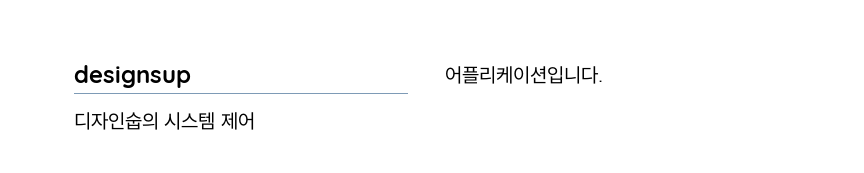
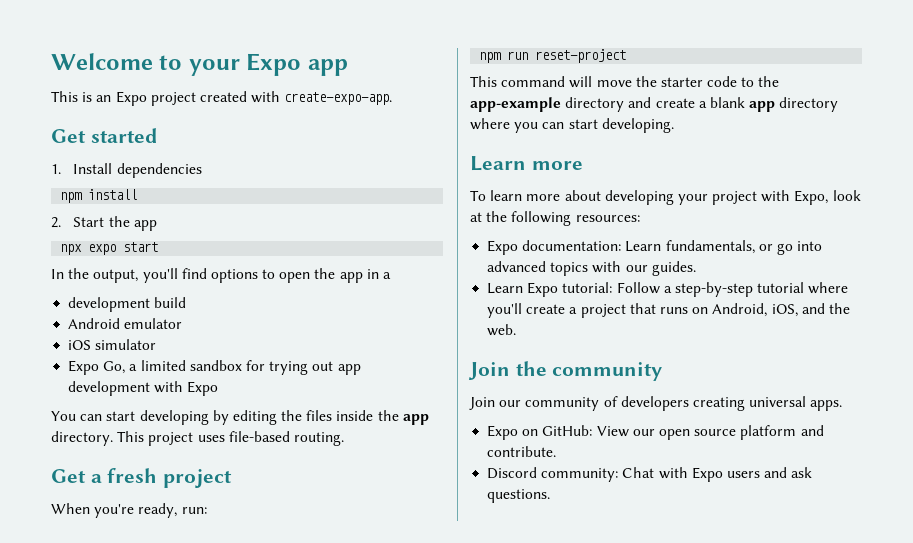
- designsup
- 디자인숩의 시스템 제어 어플리케이션입니다.
+ Welcome to your Expo app
+ This is an Expo project created with create-expo-app.
+ Get started
+ 1. Install dependencies
+ npm install
+ 2. Start the app
+ npx expo start
+ In the output, you'll find options to open the app in a
+ development build
+ Android emulator
+ iOS simulator
+ Expo Go, a limited sandbox for trying out app development with Expo
+ You can start developing by editing the files inside the app directory. This project uses file-based routing.
+ Get a fresh project
+ When you're ready, run:
+ npm run reset-project
+ This command will move the starter code to the app-example directory and create a blank app directory where you can start developing.
+ Learn more
+ To learn more about developing your project with Expo, look at the following resources:
+ Expo documentation: Learn fundamentals, or go into advanced topics with our guides.
+ Learn Expo tutorial: Follow a step-by-step tutorial where you'll create a project that runs on Android, iOS, and the web.
+ Join the community
+ Join our community of developers creating universal apps.
+ Expo on GitHub: View our open source platform and contribute.
+ Discord community: Chat with Expo users and ask questions.

